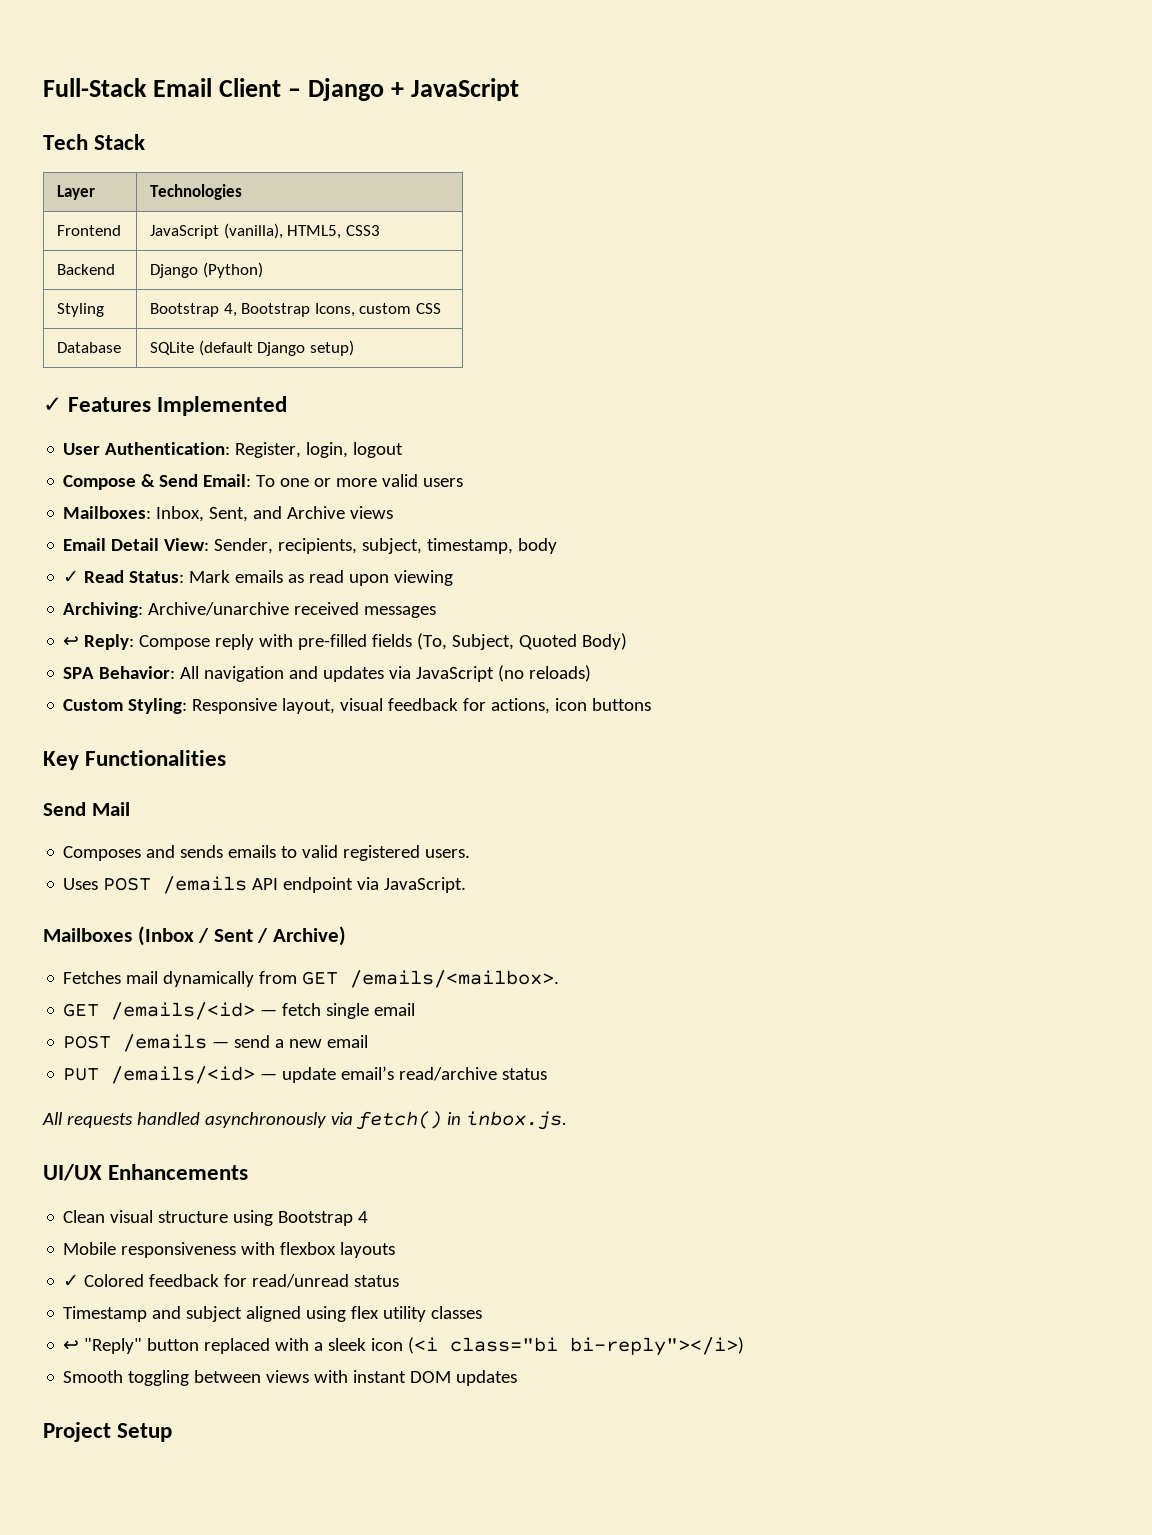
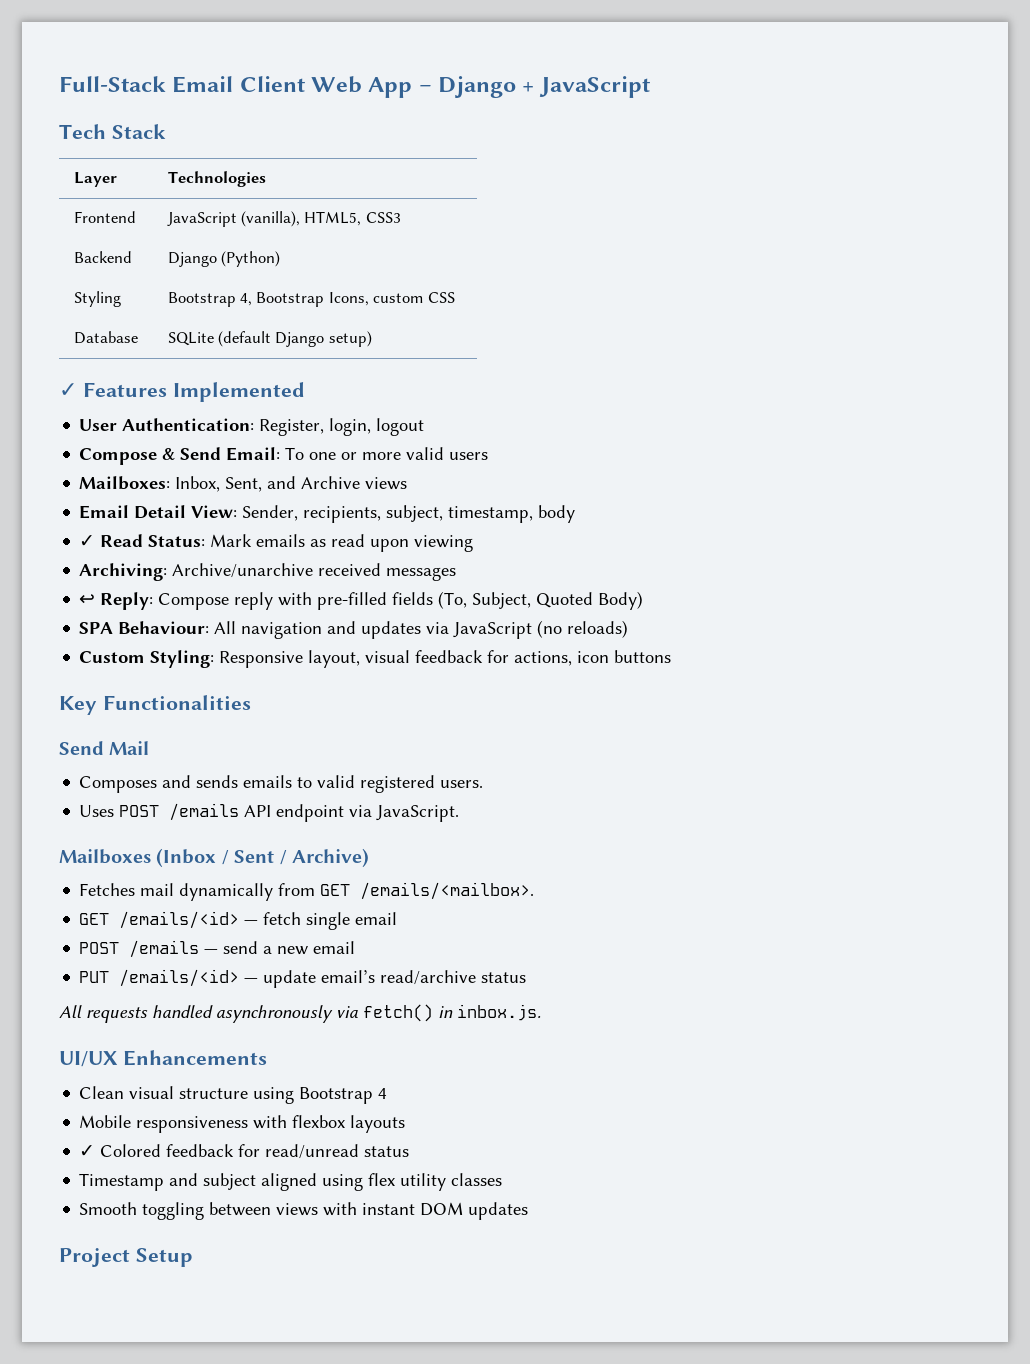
- Full-Stack Email Client – Django + JavaScript
+ Full-Stack Email Client Web App – Django + JavaScript
- SPA Behavior: All navigation and updates via JavaScript (no reloads)
+ SPA Behaviour: All navigation and updates via JavaScript (no reloads)
- ↩ "Reply" button replaced with a sleek icon (<i class="bi bi-reply"></i>)

